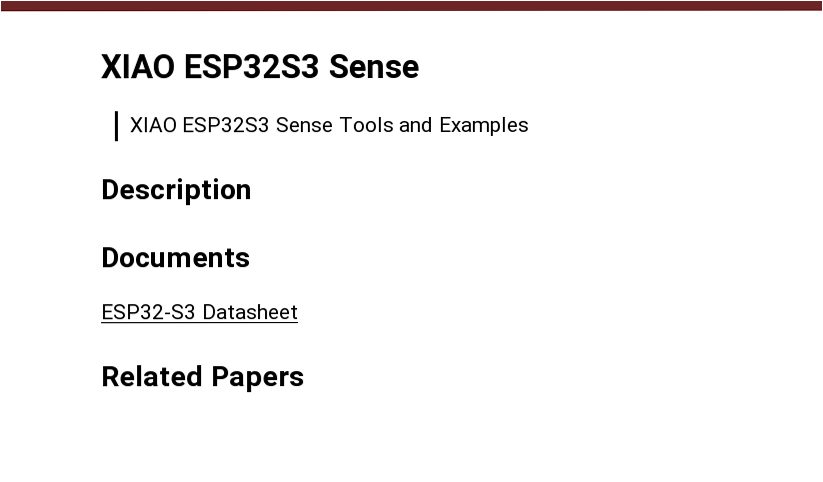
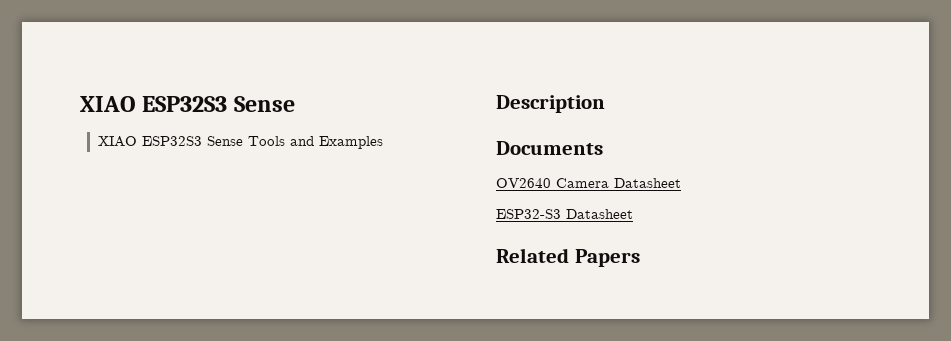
+ OV2640 Camera Datasheet

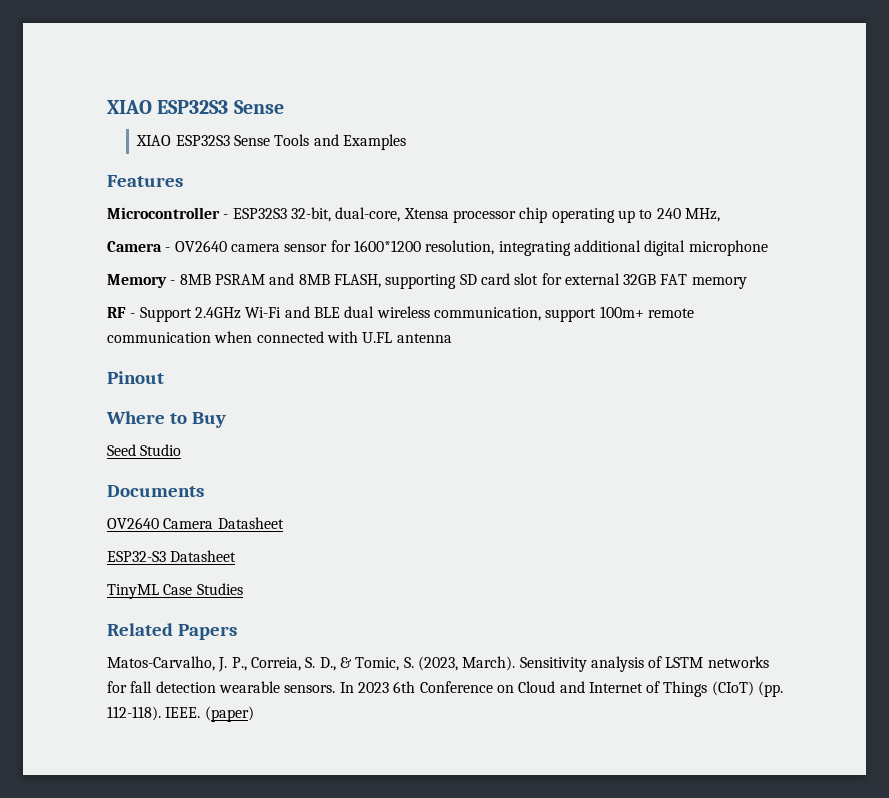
- Description
+ Features
+ Microcontroller - ESP32S3 32-bit, dual-core, Xtensa processor chip operating up to 240 MHz,
+ Camera - OV2640 camera sensor for 1600*1200 resolution, integrating additional digital microphone
+ Memory - 8MB PSRAM and 8MB FLASH, supporting SD card slot for external 32GB FAT memory
+ RF - Support 2.4GHz Wi-Fi and BLE dual wireless communication, support 100m+ remote communication when connected with U.FL antenna
+ Pinout
+ Where to Buy
+ Seed Studio
+ TinyML Case Studies
+ Matos-Carvalho, J. P., Correia, S. D., & Tomic, S. (2023, March). Sensitivity analysis of LSTM networks for fall detection wearable sensors. In 2023 6th Conference on Cloud and Internet of Things (CIoT) (pp. 112-118). IEEE. (paper)

